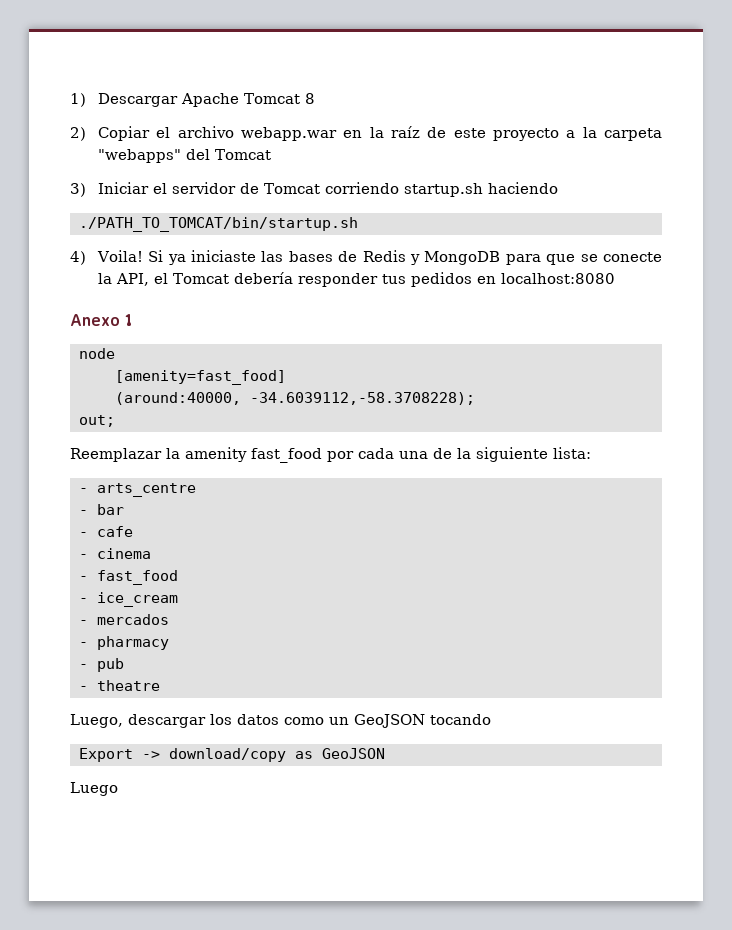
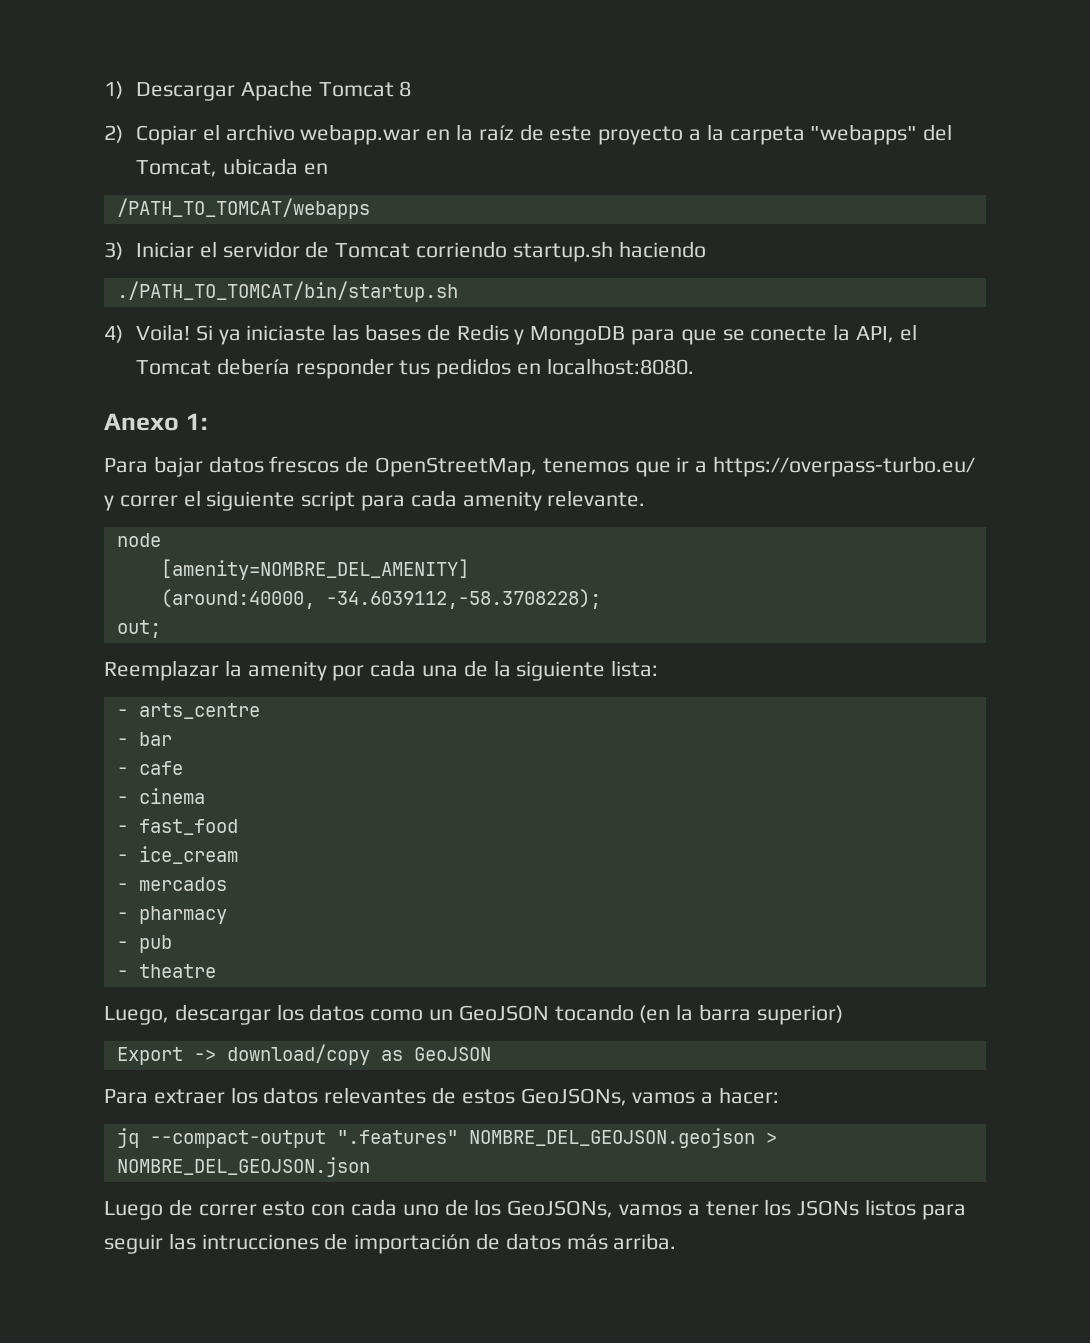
- 2) Copiar el archivo webapp.war en la raíz de este proyecto a la carpeta "webapps" del Tomcat
+ 2) Copiar el archivo webapp.war en la raíz de este proyecto a la carpeta "webapps" del Tomcat, ubicada en
+ /PATH_TO_TOMCAT/webapps
- Si ya iniciaste las bases de Redis y MongoDB para que se conecte la API, el Tomcat debería responder tus pedidos en localhost:8080
+ Si ya iniciaste las bases de Redis y MongoDB para que se conecte la API, el Tomcat debería responder tus pedidos en localhost:8080.
- Anexo 1
+ Anexo 1:
+ Para bajar datos frescos de OpenStreetMap, tenemos que ir a https://overpass-turbo.eu/ y correr el siguiente script para cada amenity relevante.
- [amenity=fast_food]
+ [amenity=NOMBRE_DEL_AMENITY]
- Reemplazar la amenity fast_food por cada una de la siguiente lista:
+ Reemplazar la amenity por cada una de la siguiente lista:
- Luego, descargar los datos como un GeoJSON tocando
+ Luego, descargar los datos como un GeoJSON tocando (en la barra superior)
- Luego
+ Para extraer los datos relevantes de estos GeoJSONs, vamos a hacer:
+ jq --compact-output ".features" NOMBRE_DEL_GEOJSON.geojson > NOMBRE_DEL_GEOJSON.json
+ Luego de correr esto con cada uno de los GeoJSONs, vamos a tener los JSONs listos para seguir las intrucciones de importación de datos más arriba.

